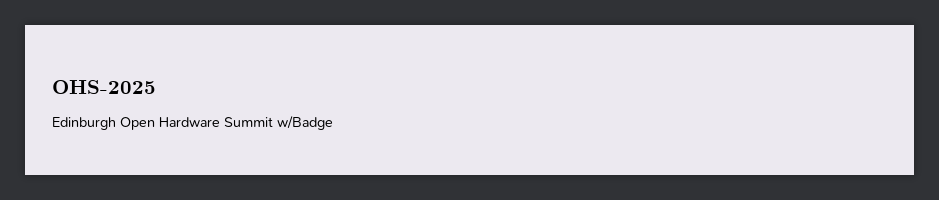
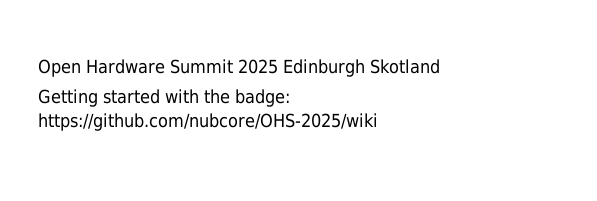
- OHS-2025
- Edinburgh Open Hardware Summit w/Badge
+ Open Hardware Summit 2025 Edinburgh Skotland
+ Getting started with the badge: https://github.com/nubcore/OHS-2025/wiki

